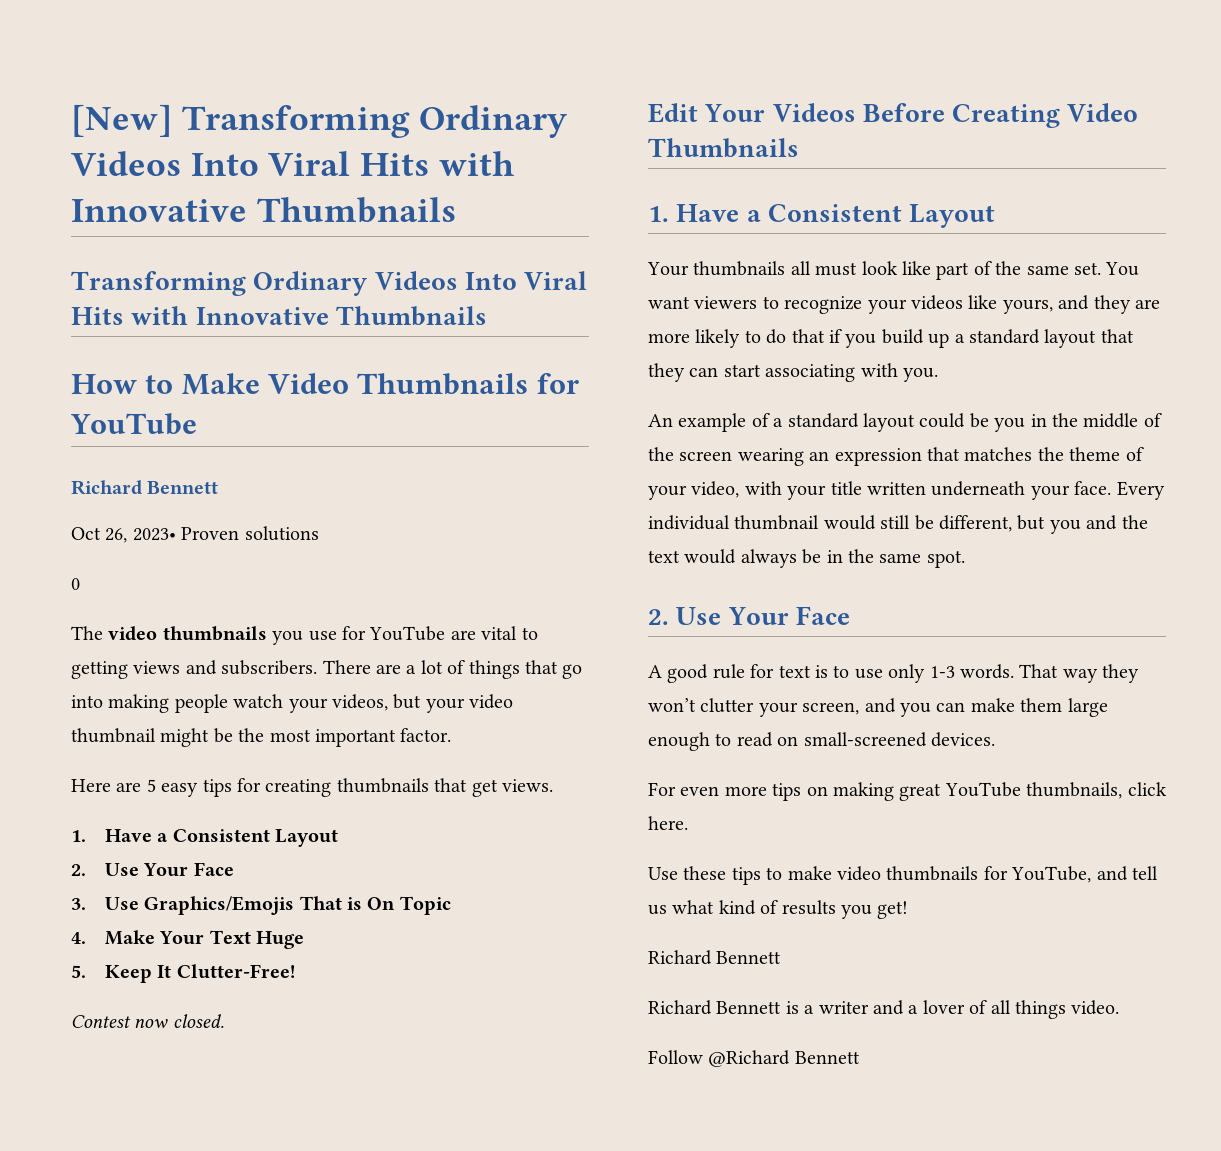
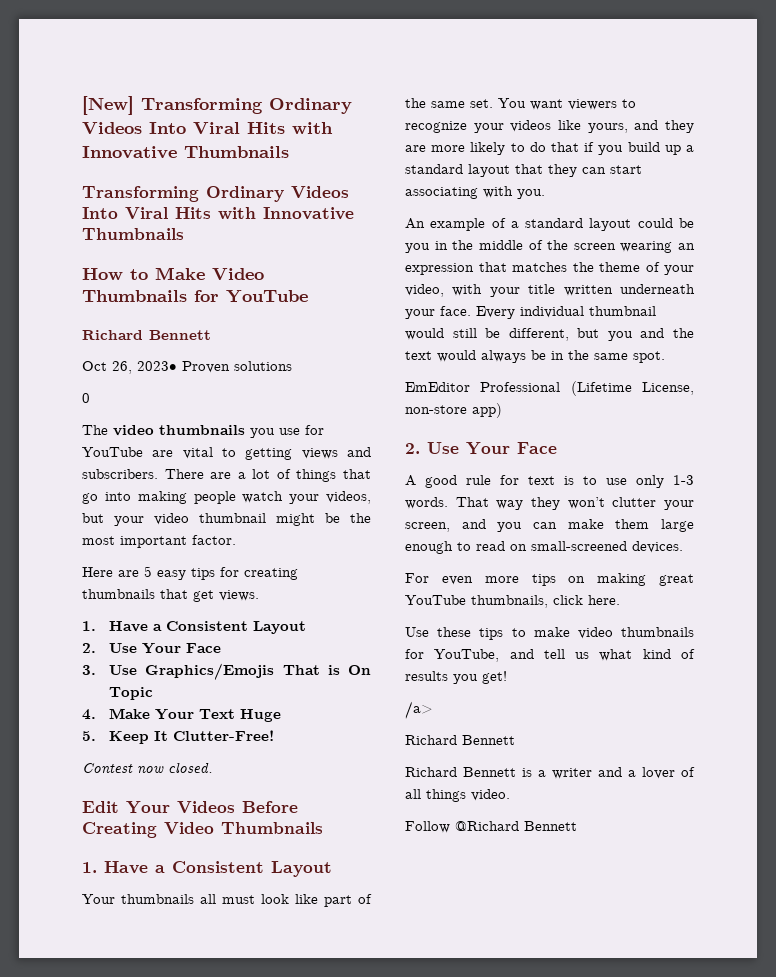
+ EmEditor Professional (Lifetime License, non-store app)
+ /a>

